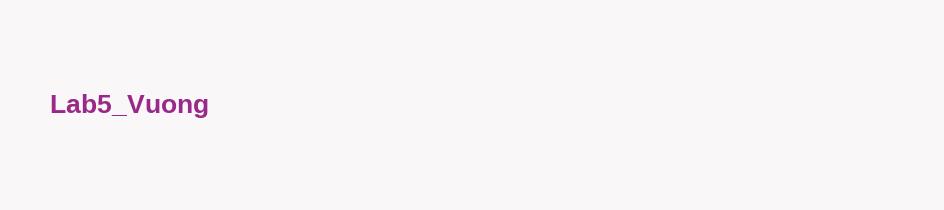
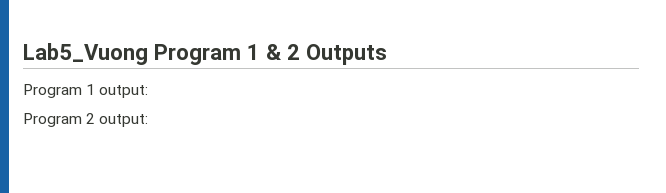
- Lab5_Vuong
+ Lab5_Vuong Program 1 & 2 Outputs
+ Program 1 output:
+ Program 2 output:

